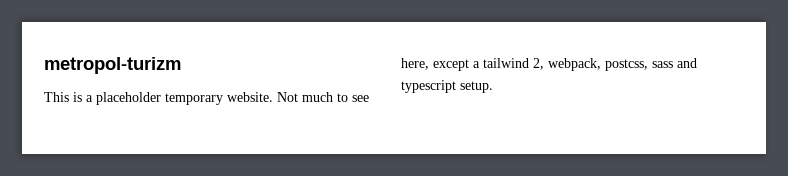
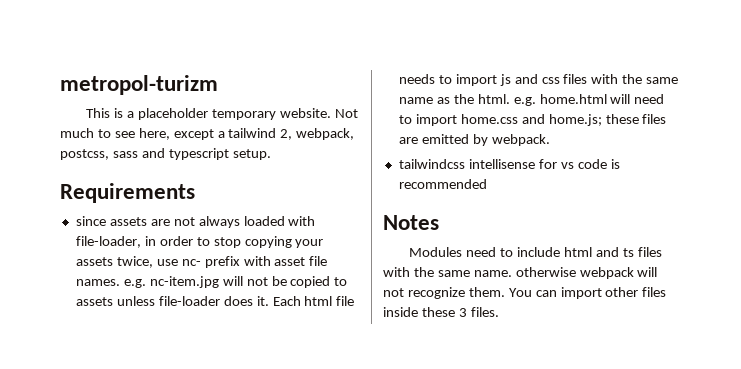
+ Requirements
+ since assets are not always loaded with file-loader, in order to stop copying your assets twice, use nc- prefix with asset file names. e.g. nc-item.jpg will not be copied to assets unless file-loader does it. Each html file needs to import js and css files with the same name as the html. e.g. home.html will need to import home.css and home.js; these files are emitted by webpack.
+ tailwindcss intellisense for vs code is recommended
+ Notes
+ Modules need to include html and ts files with the same name. otherwise webpack will not recognize them. You can import other files inside these 3 files.

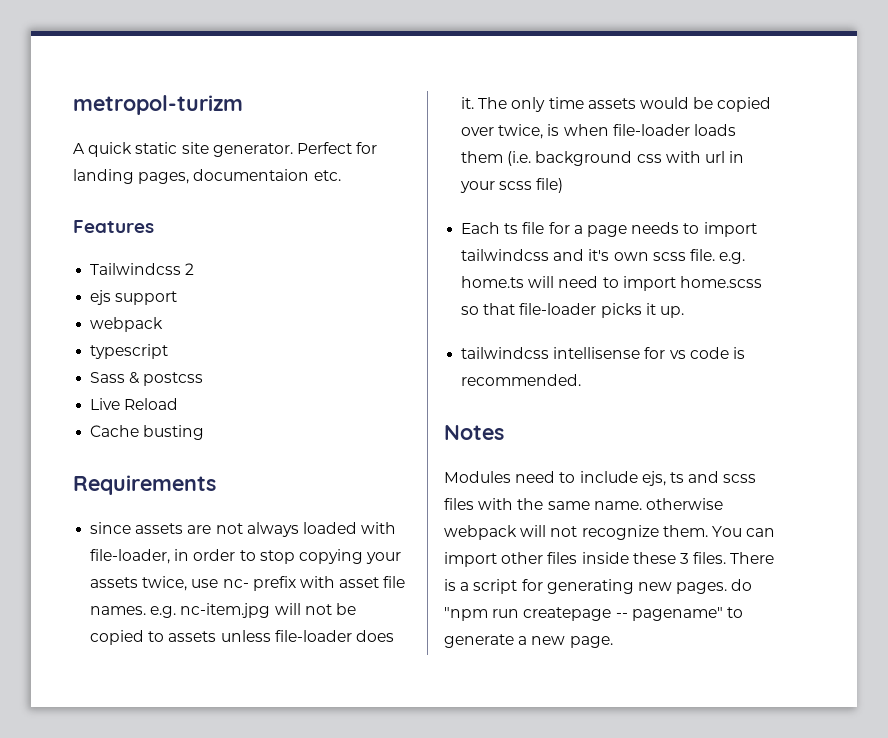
- This is a placeholder temporary website. Not much to see here, except a tailwind 2, webpack, postcss, sass and typescript setup.
+ A quick static site generator. Perfect for landing pages, documentaion etc.
+ Features
+ Tailwindcss 2
+ ejs support
+ webpack
+ typescript
+ Sass & postcss
+ Live Reload
+ Cache busting
- Each html file needs to import js and css files with the same name as the html. e.g. home.html will need to import home.css and home.js; these files are emitted by webpack.
+ The only time assets would be copied over twice, is when file-loader loads them (i.e. background css with url in your scss file)
+ Each ts file for a page needs to import tailwindcss and it's own scss file. e.g. home.ts will need to import home.scss so that file-loader picks it up.
- tailwindcss intellisense for vs code is recommended
+ tailwindcss intellisense for vs code is recommended.
- Modules need to include html and ts files with the same name. otherwise webpack will not recognize them.
+ Modules need to include ejs, ts and scss files with the same name. otherwise webpack will not recognize them.
+ There is a script for generating new pages. do "npm run createpage -- pagename" to generate a new page.

